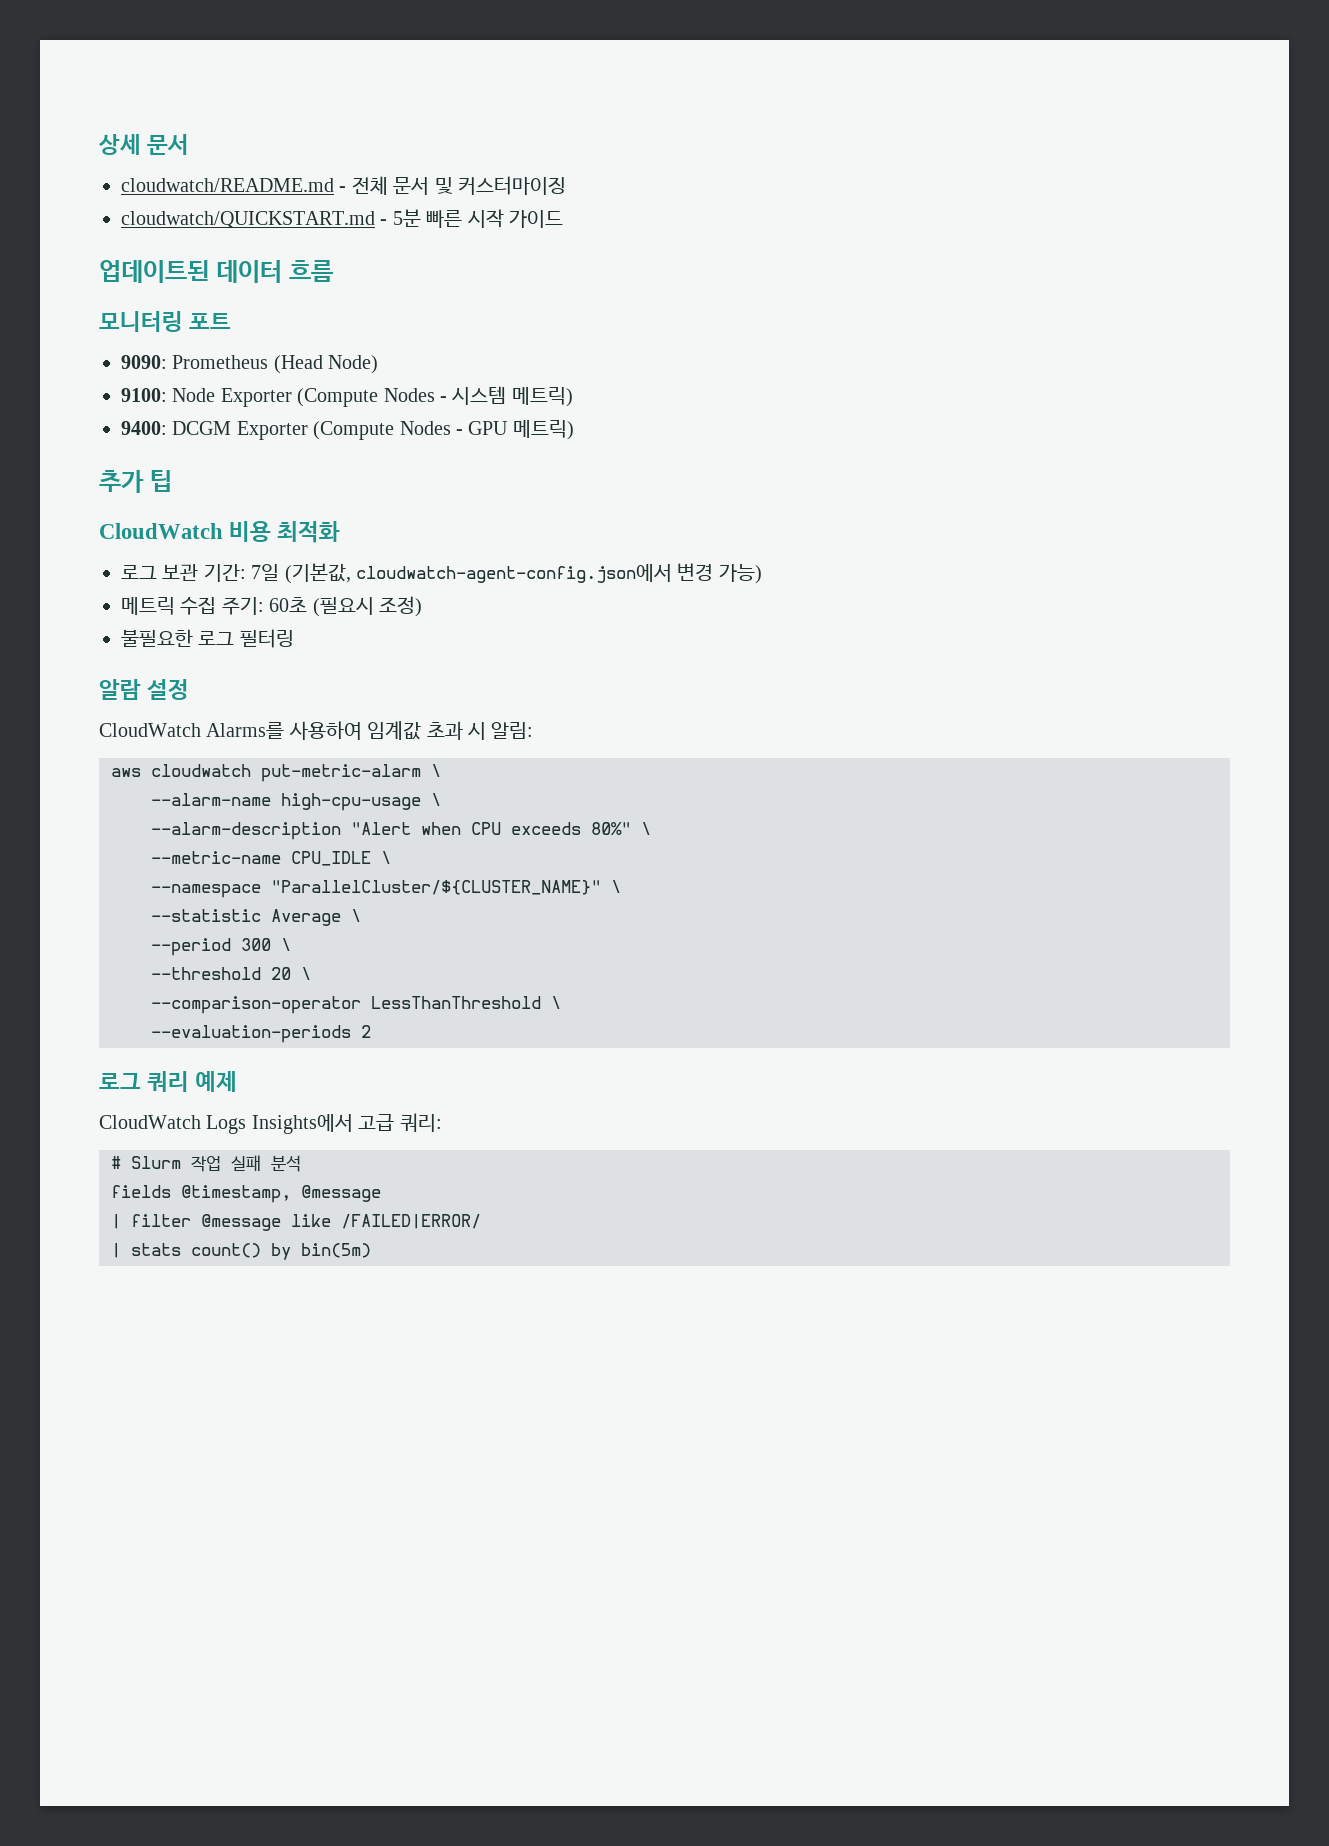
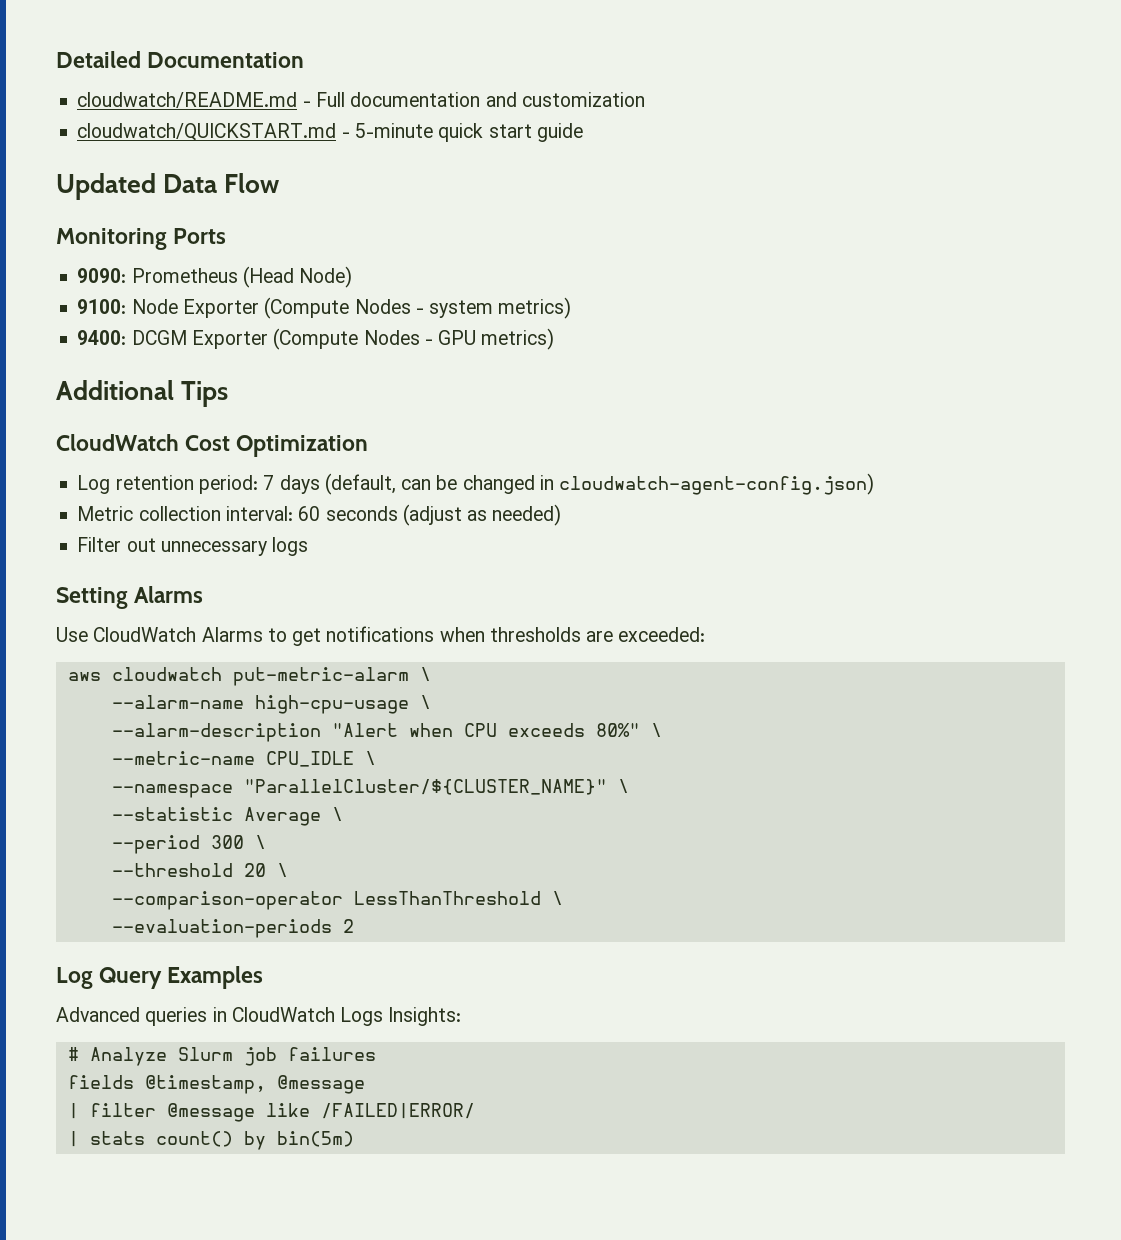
- 상세 문서
+ Detailed Documentation
- cloudwatch/README.md - 전체 문서 및 커스터마이징
- cloudwatch/QUICKSTART.md - 5분 빠른 시작 가이드
- 업데이트된 데이터 흐름
- 모니터링 포트
+ cloudwatch/README.md - Full documentation and customization
+ cloudwatch/QUICKSTART.md - 5-minute quick start guide
+ Updated Data Flow
+ Monitoring Ports
- 9100: Node Exporter (Compute Nodes - 시스템 메트릭)
+ 9100: Node Exporter (Compute Nodes - system metrics)
- 9400: DCGM Exporter (Compute Nodes - GPU 메트릭)
- 추가 팁
- CloudWatch 비용 최적화
- 로그 보관 기간: 7일 (기본값, cloudwatch-agent-config.json에서 변경 가능)
- 메트릭 수집 주기: 60초 (필요시 조정)
- 불필요한 로그 필터링
- 알람 설정
- CloudWatch Alarms를 사용하여 임계값 초과 시 알림:
+ 9400: DCGM Exporter (Compute Nodes - GPU metrics)
+ Additional Tips
+ CloudWatch Cost Optimization
+ Log retention period: 7 days (default, can be changed in cloudwatch-agent-config.json)
+ Metric collection interval: 60 seconds (adjust as needed)
+ Filter out unnecessary logs
+ Setting Alarms
+ Use CloudWatch Alarms to get notifications when thresholds are exceeded:
- 로그 쿼리 예제
- CloudWatch Logs Insights에서 고급 쿼리:
- # Slurm 작업 실패 분석
+ Log Query Examples
+ Advanced queries in CloudWatch Logs Insights:
+ # Analyze Slurm job failures

